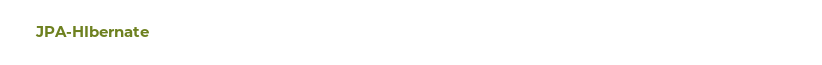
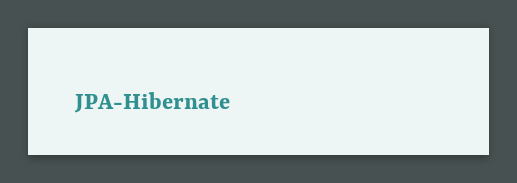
- JPA-HIbernate
+ JPA-Hibernate

